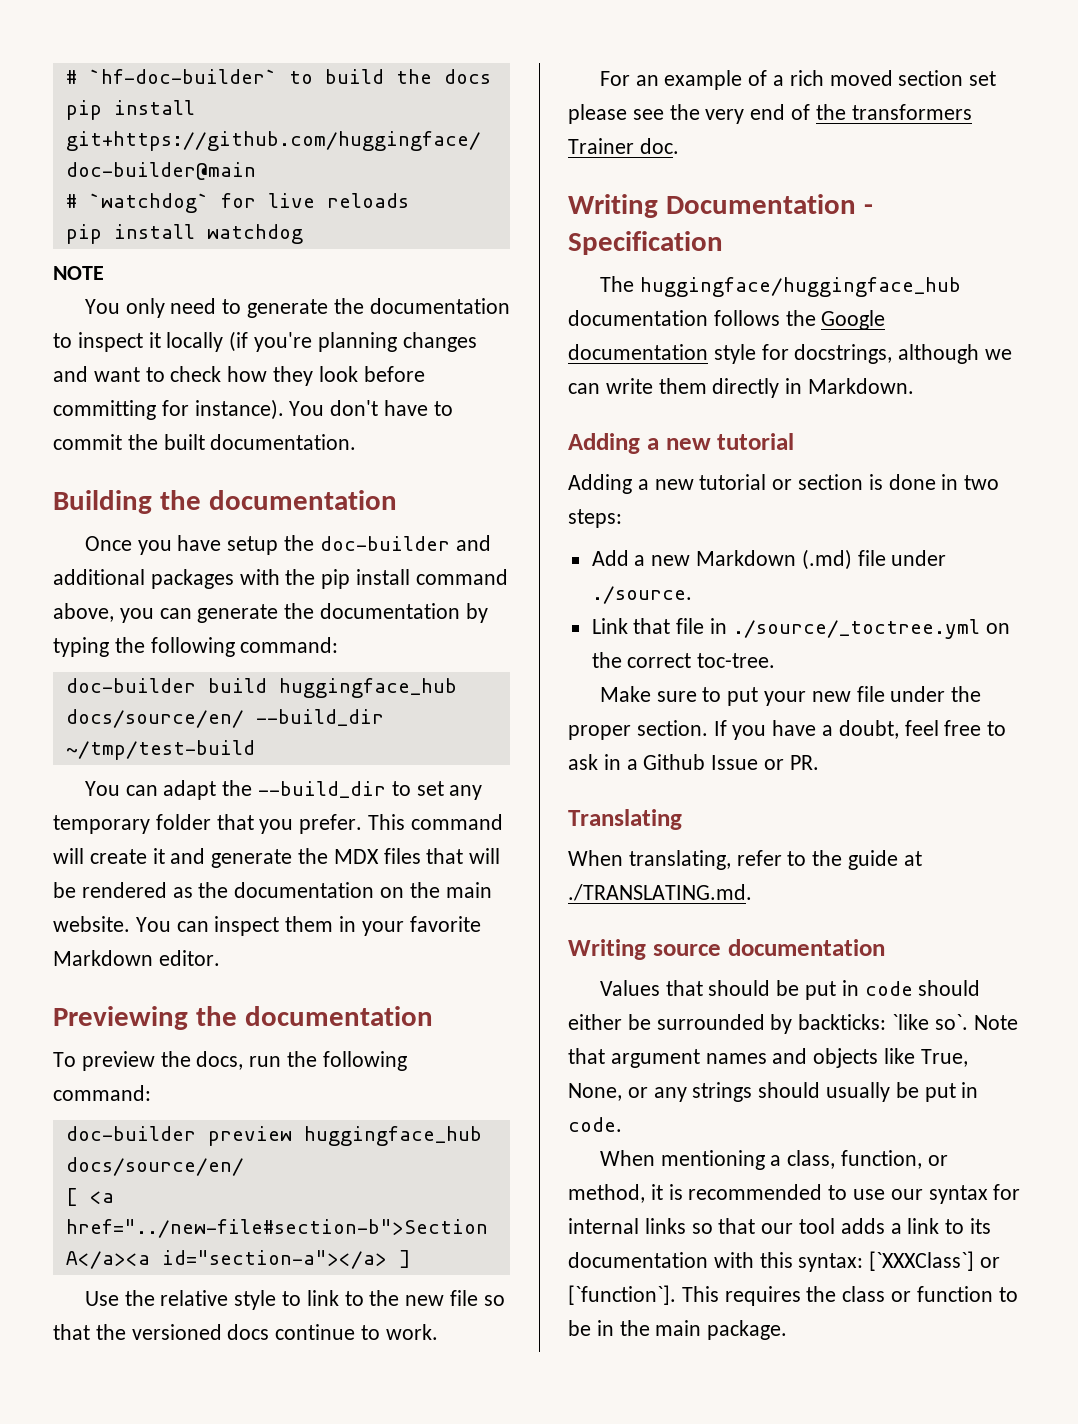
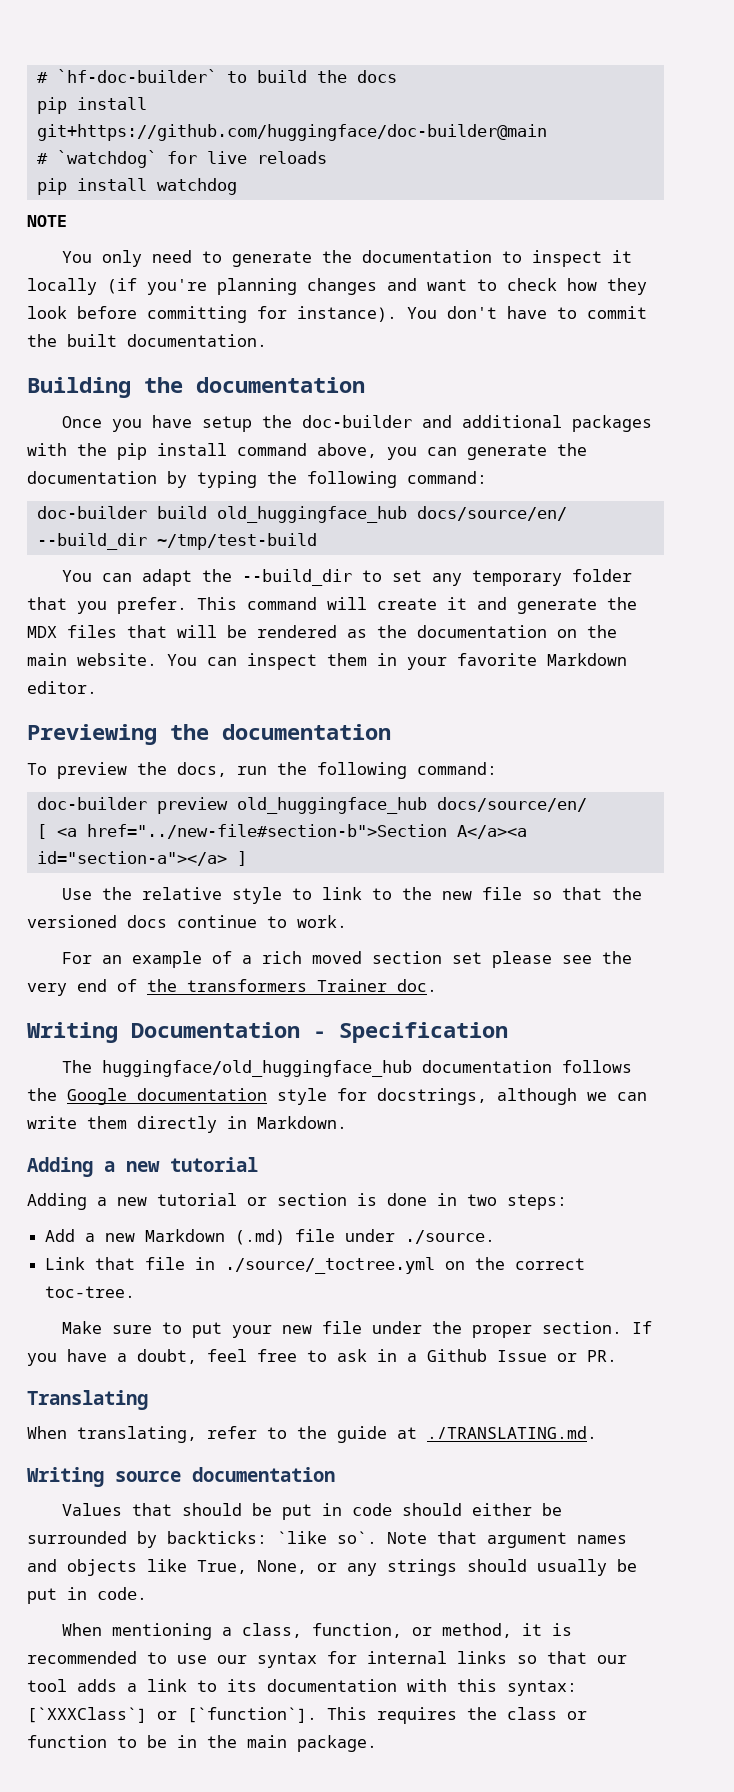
- doc-builder build huggingface_hub docs/source/en/ --build_dir ~/tmp/test-build
+ doc-builder build old_huggingface_hub docs/source/en/ --build_dir ~/tmp/test-build
- doc-builder preview huggingface_hub docs/source/en/
+ doc-builder preview old_huggingface_hub docs/source/en/
- The huggingface/huggingface_hub documentation follows the Google documentation style for docstrings, although we can write them directly in Markdown.
+ The huggingface/old_huggingface_hub documentation follows the Google documentation style for docstrings, although we can write them directly in Markdown.

